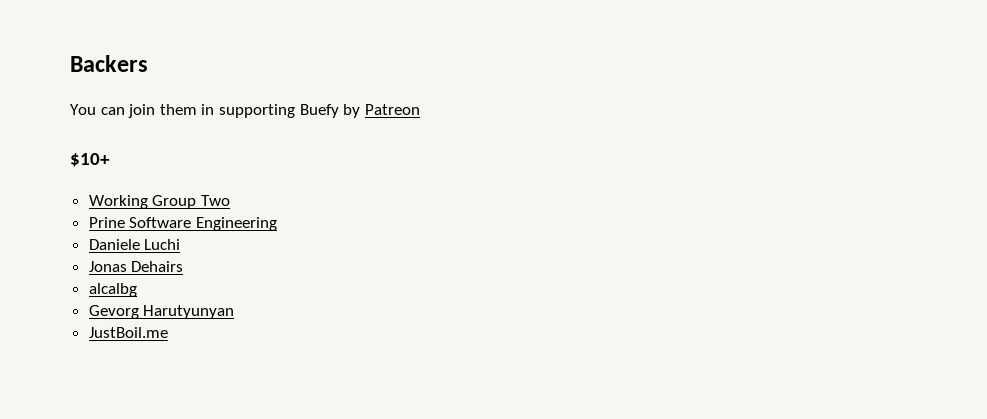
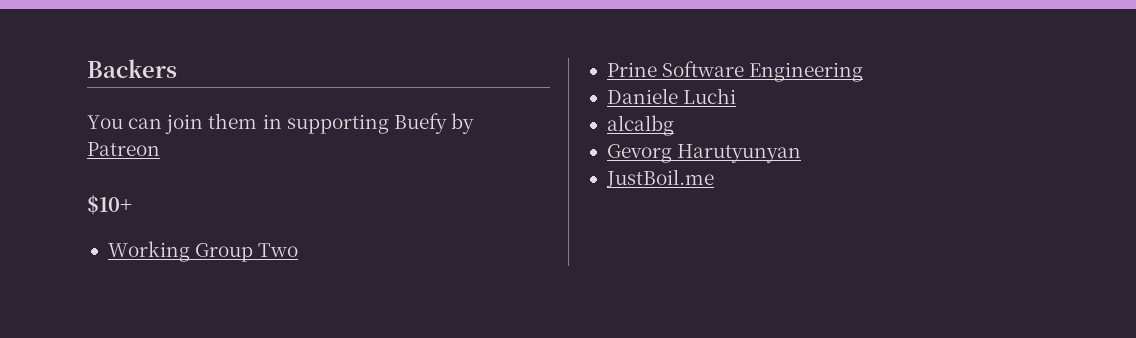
- Jonas Dehairs

